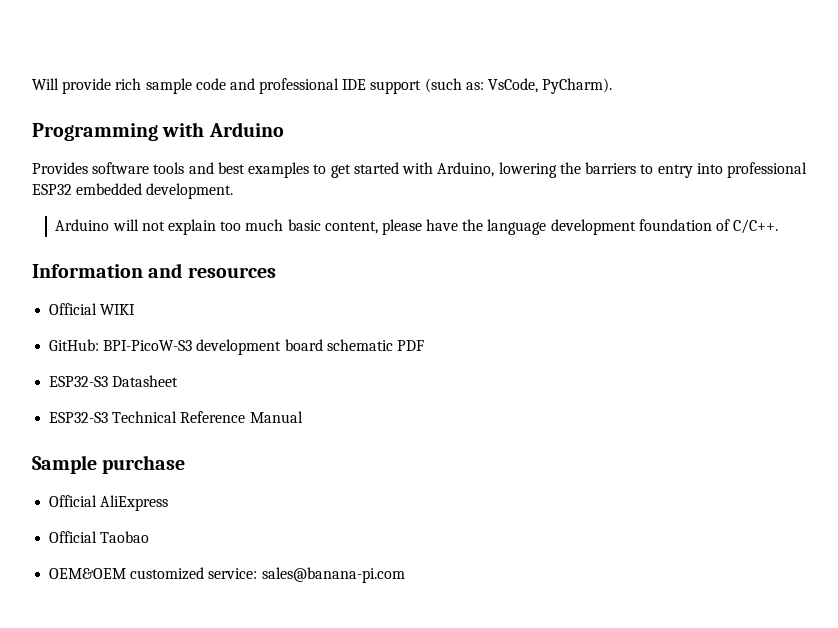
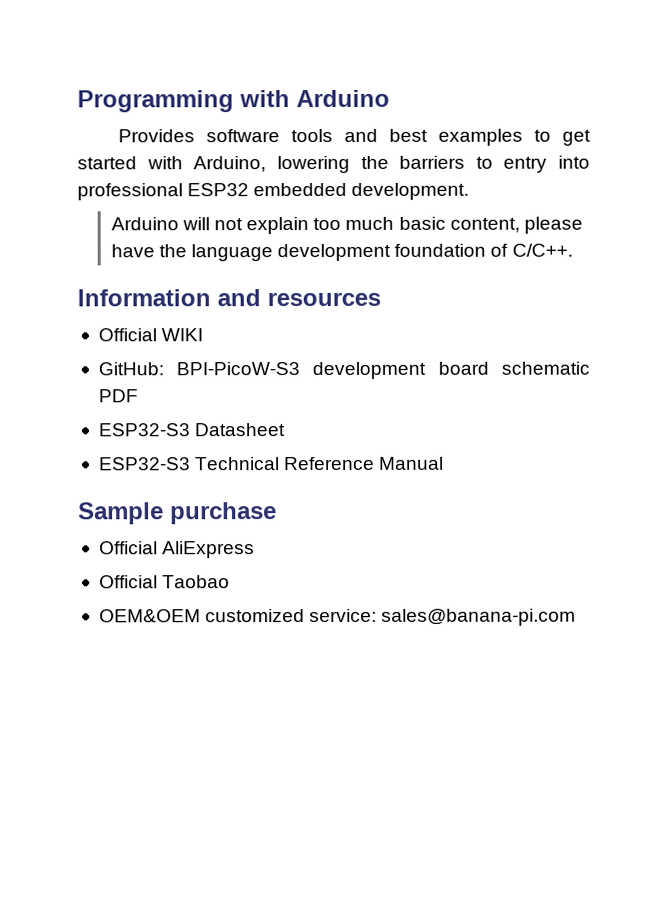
- Will provide rich sample code and professional IDE support (such as: VsCode, PyCharm).

